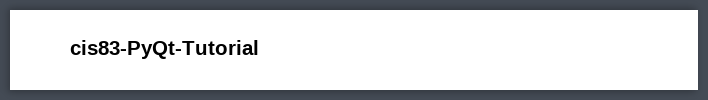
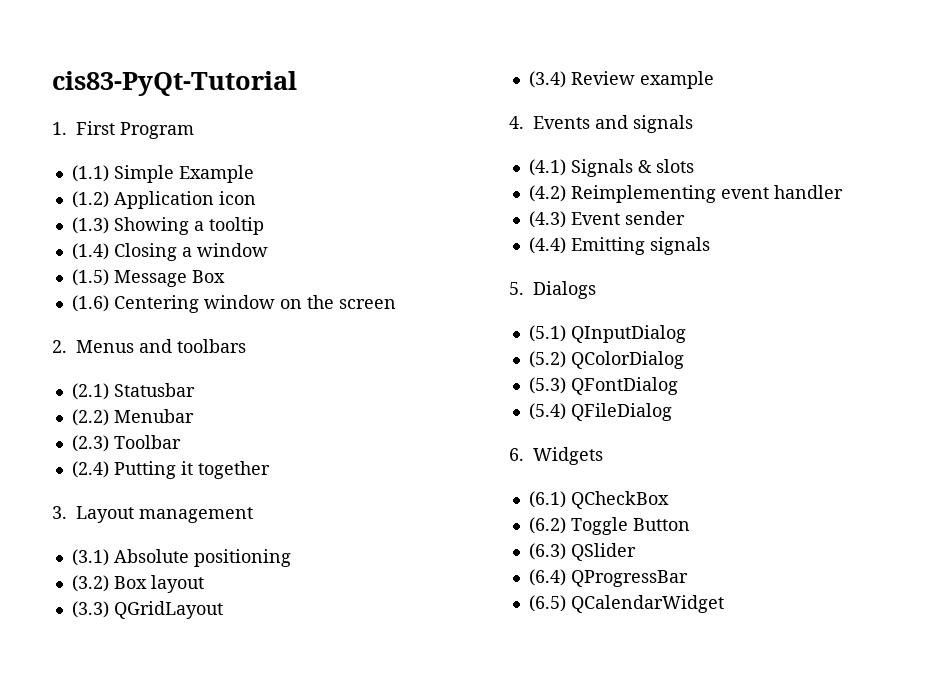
+ 1. First Program
+ (1.1) Simple Example
+ (1.2) Application icon
+ (1.3) Showing a tooltip
+ (1.4) Closing a window
+ (1.5) Message Box
+ (1.6) Centering window on the screen
+ 2. Menus and toolbars
+ (2.1) Statusbar
+ (2.2) Menubar
+ (2.3) Toolbar
+ (2.4) Putting it together
+ 3. Layout management
+ (3.1) Absolute positioning
+ (3.2) Box layout
+ (3.3) QGridLayout
+ (3.4) Review example
+ 4. Events and signals
+ (4.1) Signals & slots
+ (4.2) Reimplementing event handler
+ (4.3) Event sender
+ (4.4) Emitting signals
+ 5. Dialogs
+ (5.1) QInputDialog
+ (5.2) QColorDialog
+ (5.3) QFontDialog
+ (5.4) QFileDialog
+ 6. Widgets
+ (6.1) QCheckBox
+ (6.2) Toggle Button
+ (6.3) QSlider
+ (6.4) QProgressBar
+ (6.5) QCalendarWidget

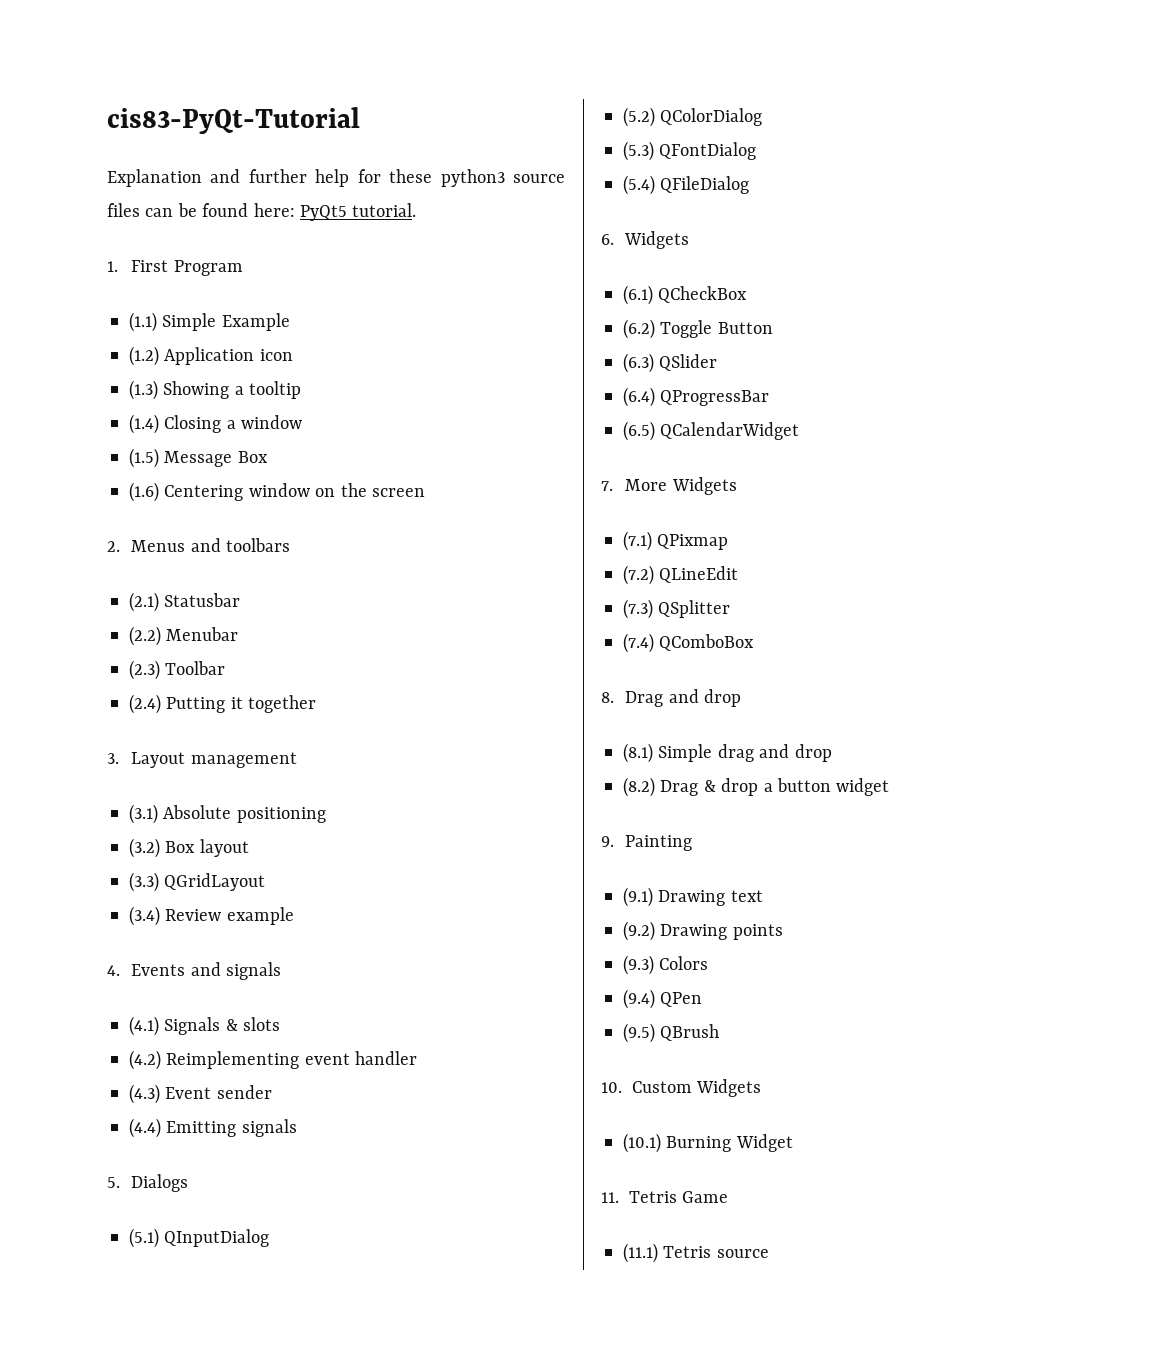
+ Explanation and further help for these python3 source files can be found here: PyQt5 tutorial.
+ 7. More Widgets
+ (7.1) QPixmap
+ (7.2) QLineEdit
+ (7.3) QSplitter
+ (7.4) QComboBox
+ 8. Drag and drop
+ (8.1) Simple drag and drop
+ (8.2) Drag & drop a button widget
+ 9. Painting
+ (9.1) Drawing text
+ (9.2) Drawing points
+ (9.3) Colors
+ (9.4) QPen
+ (9.5) QBrush
+ 10. Custom Widgets
+ (10.1) Burning Widget
+ 11. Tetris Game
+ (11.1) Tetris source

